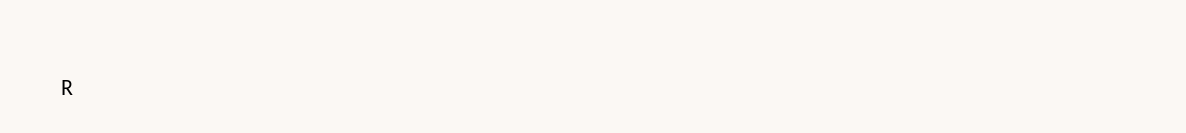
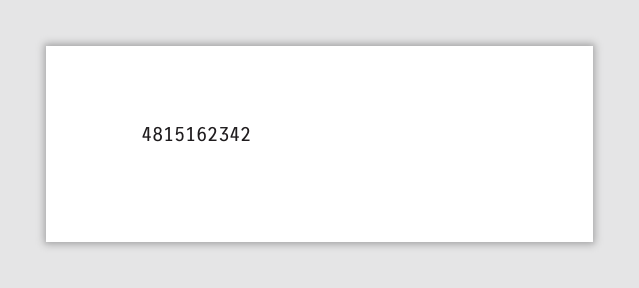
- R
+ 4815162342

